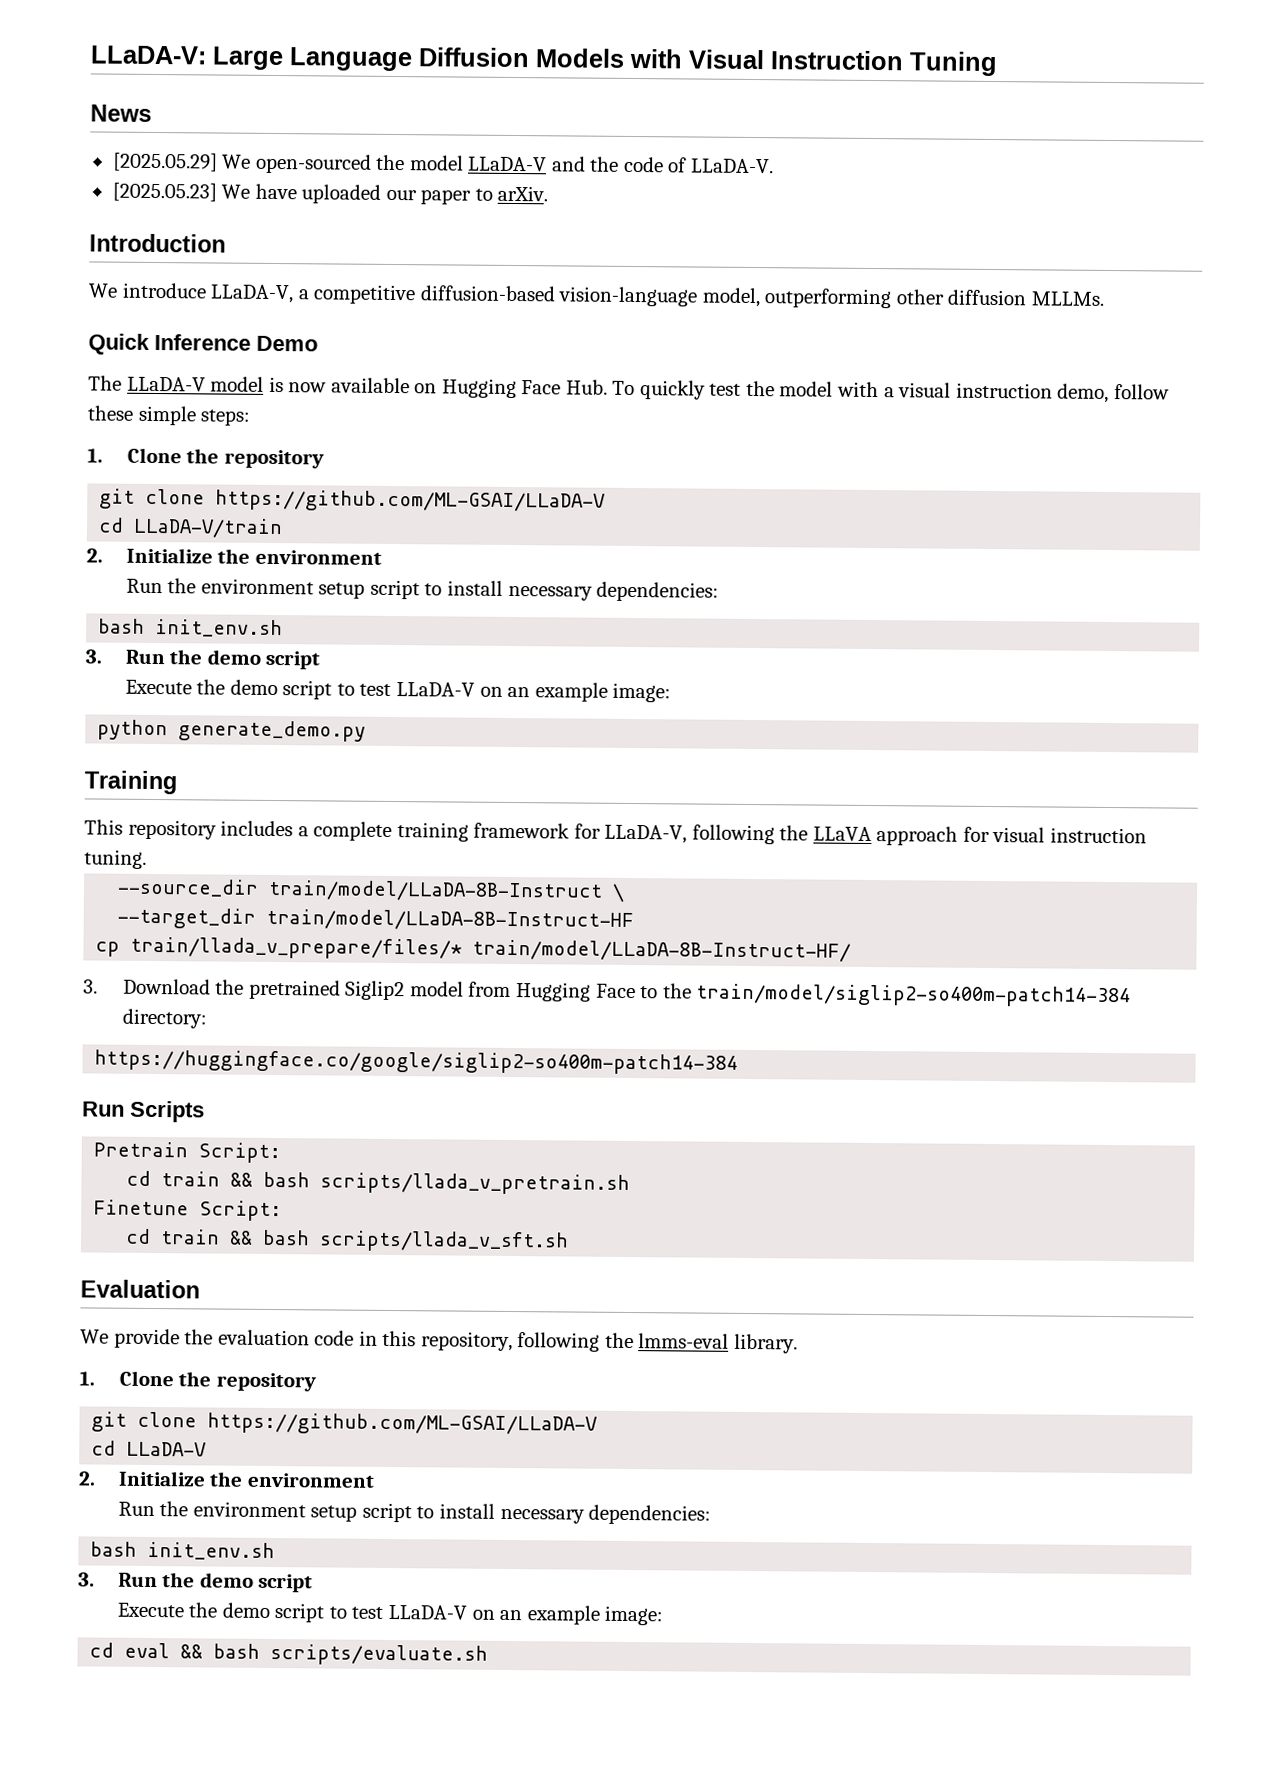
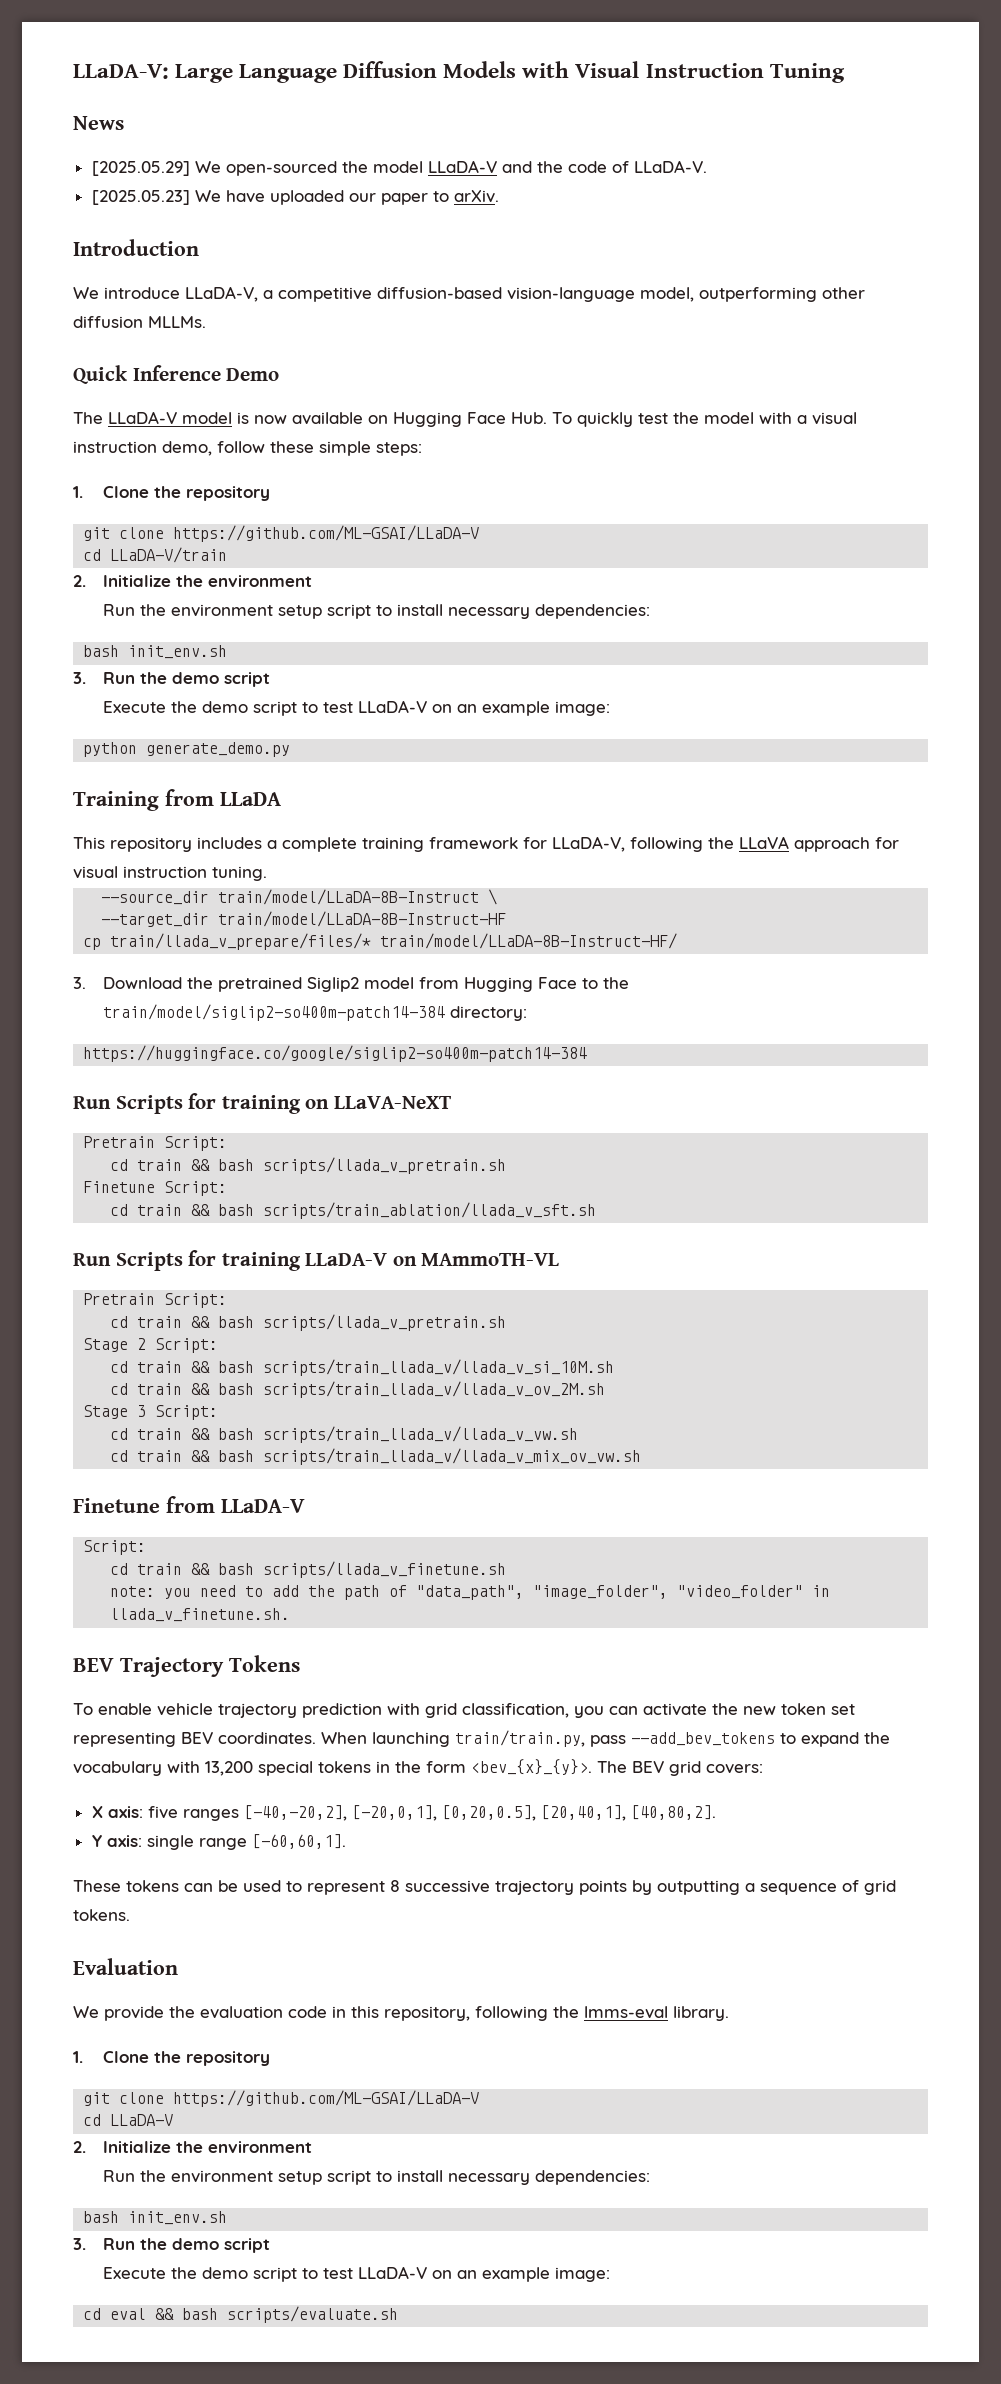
- Training
+ Training from LLaDA
- Run Scripts
+ Run Scripts for training on LLaVA-NeXT
- cd train && bash scripts/llada_v_sft.sh
+ cd train && bash scripts/train_ablation/llada_v_sft.sh
+ Run Scripts for training LLaDA-V on MAmmoTH-VL
+ Pretrain Script:
+ cd train && bash scripts/llada_v_pretrain.sh
+ Stage 2 Script:
+ cd train && bash scripts/train_llada_v/llada_v_si_10M.sh
+ cd train && bash scripts/train_llada_v/llada_v_ov_2M.sh
+ Stage 3 Script:
+ cd train && bash scripts/train_llada_v/llada_v_vw.sh
+ cd train && bash scripts/train_llada_v/llada_v_mix_ov_vw.sh
+ Finetune from LLaDA-V
+ Script:
+ cd train && bash scripts/llada_v_finetune.sh
+ note: you need to add the path of "data_path", "image_folder", "video_folder" in llada_v_finetune.sh.
+ BEV Trajectory Tokens
+ To enable vehicle trajectory prediction with grid classification, you can activate the new token set representing BEV coordinates. When launching train/train.py, pass --add_bev_tokens to expand the vocabulary with 13,200 special tokens in the form <bev_{x}_{y}>. The BEV grid covers:
+ X axis: five ranges [-40,-20,2], [-20,0,1], [0,20,0.5], [20,40,1], [40,80,2].
+ Y axis: single range [-60,60,1].
+ These tokens can be used to represent 8 successive trajectory points by outputting a sequence of grid tokens.

